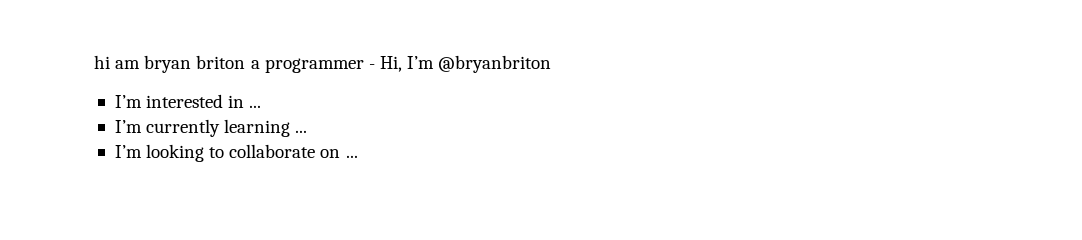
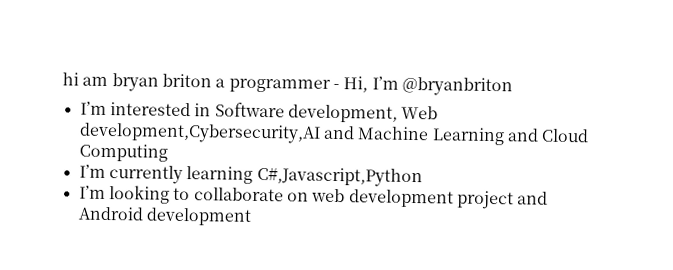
- I’m interested in ...
+ I’m interested in Software development, Web development,Cybersecurity,AI and Machine Learning and Cloud Computing
- I’m currently learning ...
+ I’m currently learning C#,Javascript,Python
- I’m looking to collaborate on ...
+ I’m looking to collaborate on web development project and Android development

